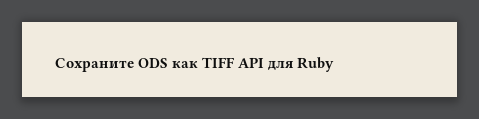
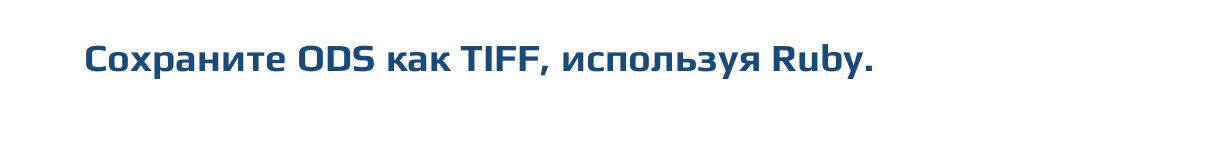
- Сохраните ODS как TIFF API для Ruby
+ Сохраните ODS как TIFF, используя Ruby.

